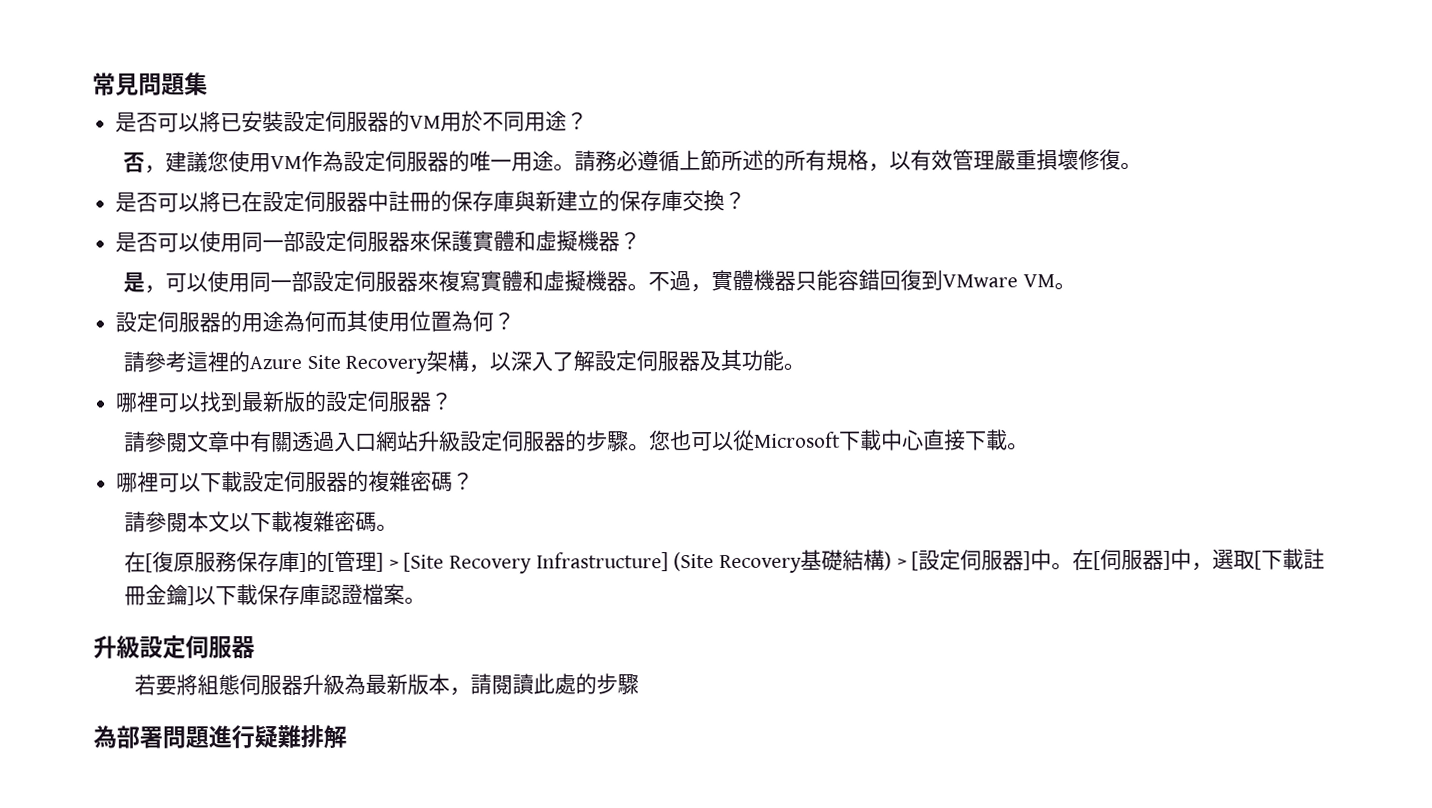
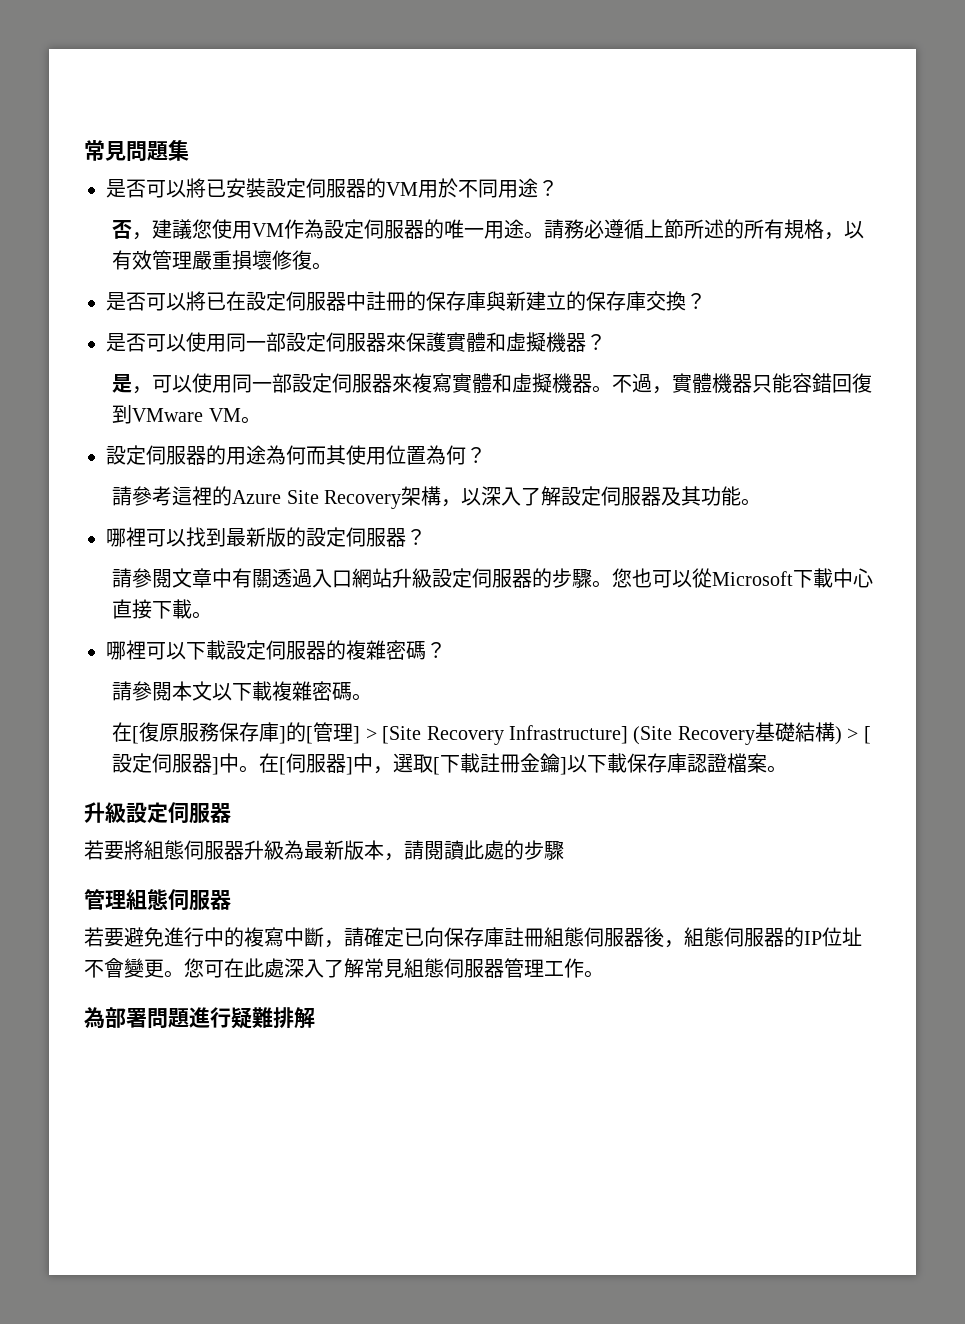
+ 管理組態伺服器
+ 若要避免進行中的複寫中斷，請確定已向保存庫註冊組態伺服器後，組態伺服器的IP位址不會變更。您可在此處深入了解常見組態伺服器管理工作。

